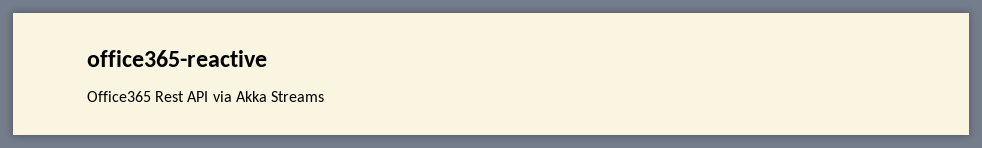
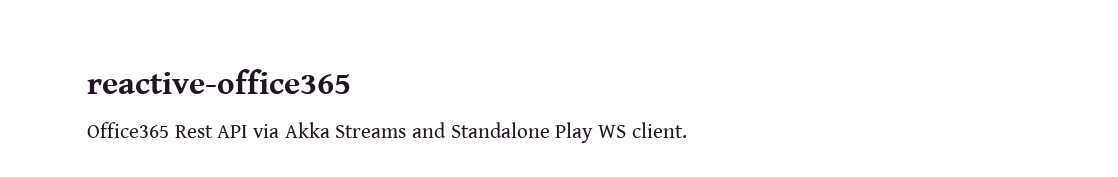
- office365-reactive
+ reactive-office365
- Office365 Rest API via Akka Streams
+ Office365 Rest API via Akka Streams and Standalone Play WS client.

